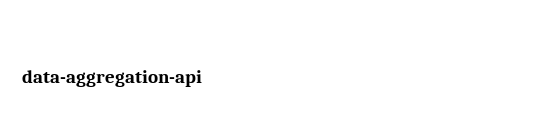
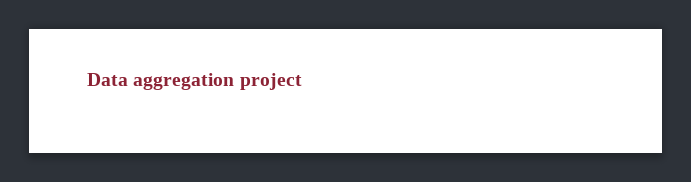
- data-aggregation-api
+ Data aggregation project

